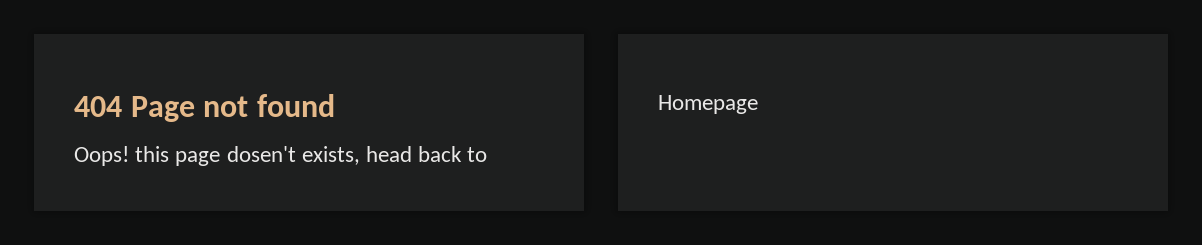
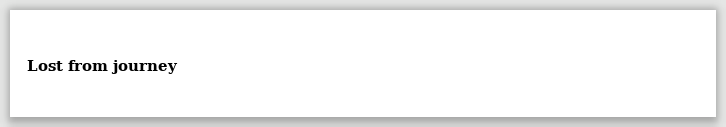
- 404 Page not found
- Oops! this page dosen't exists, head back to Homepage
+ Lost from journey

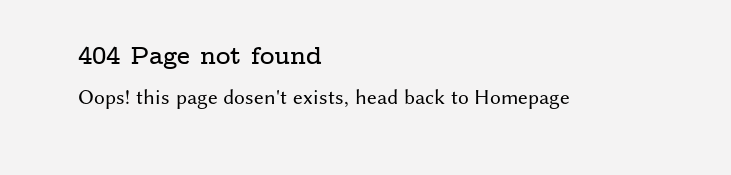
- Lost from journey
+ 404 Page not found
+ Oops! this page dosen't exists, head back to Homepage

